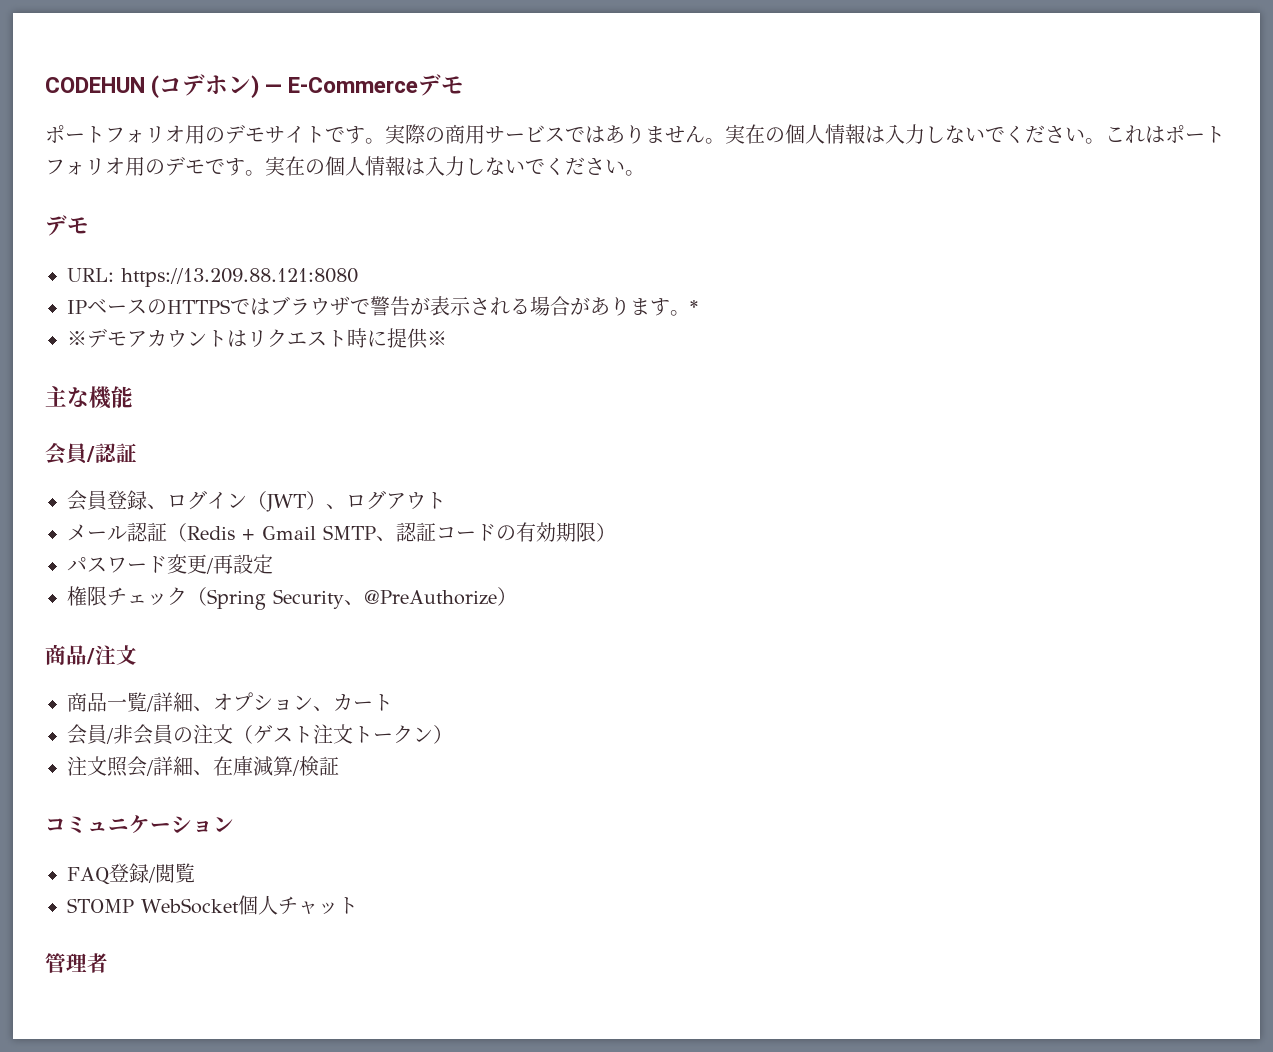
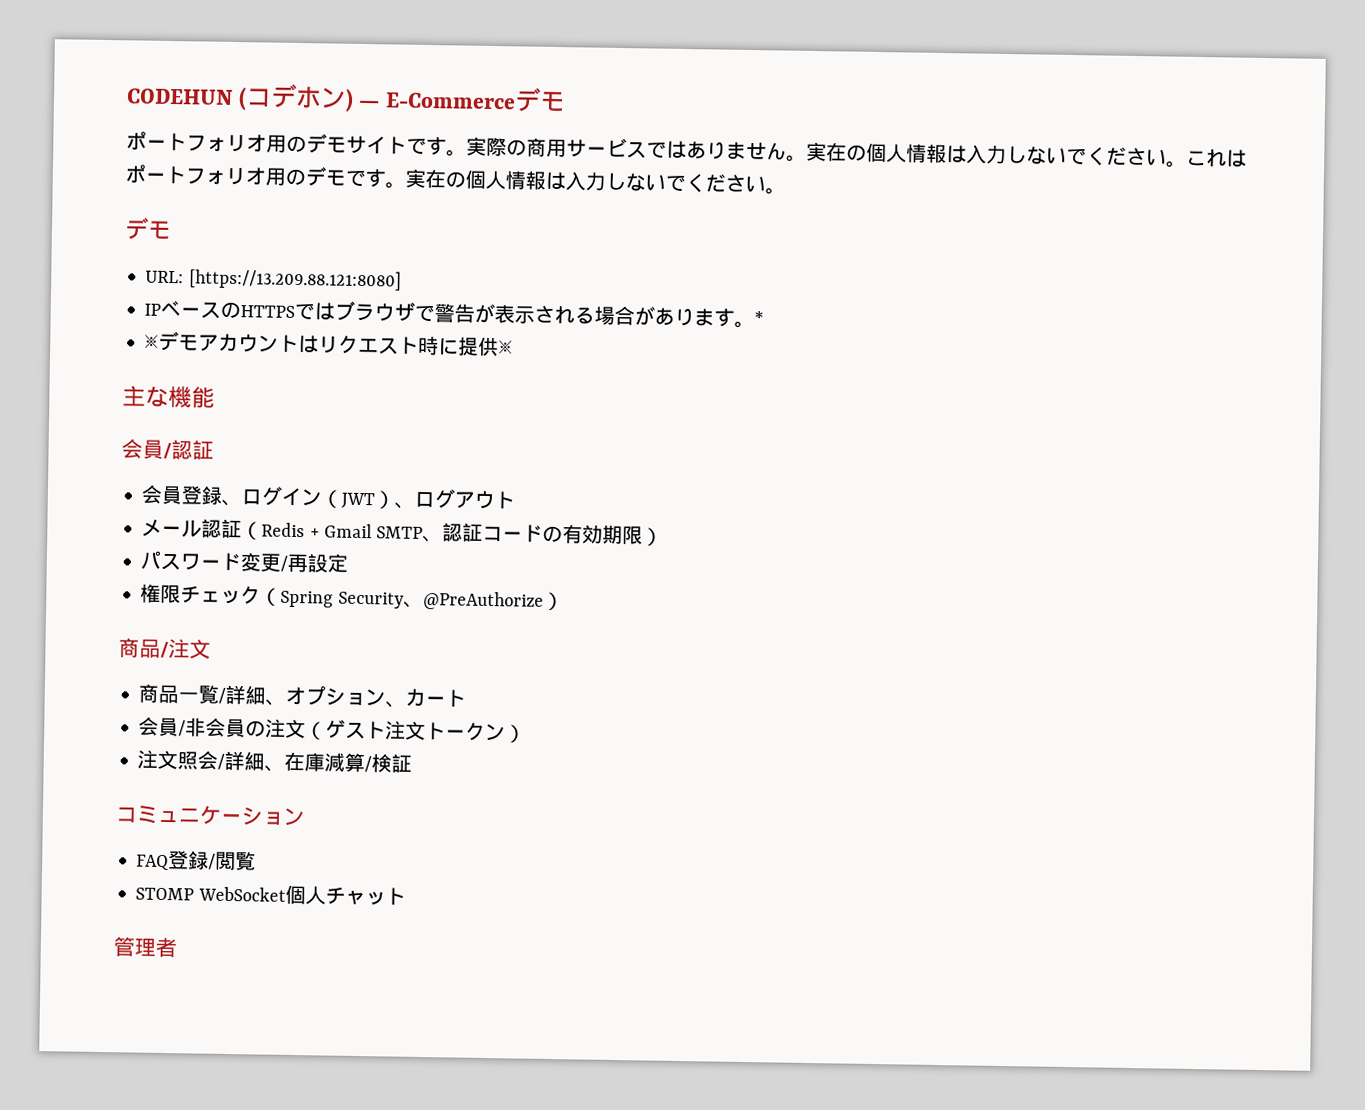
- URL: https://13.209.88.121:8080
+ URL: [https://13.209.88.121:8080]

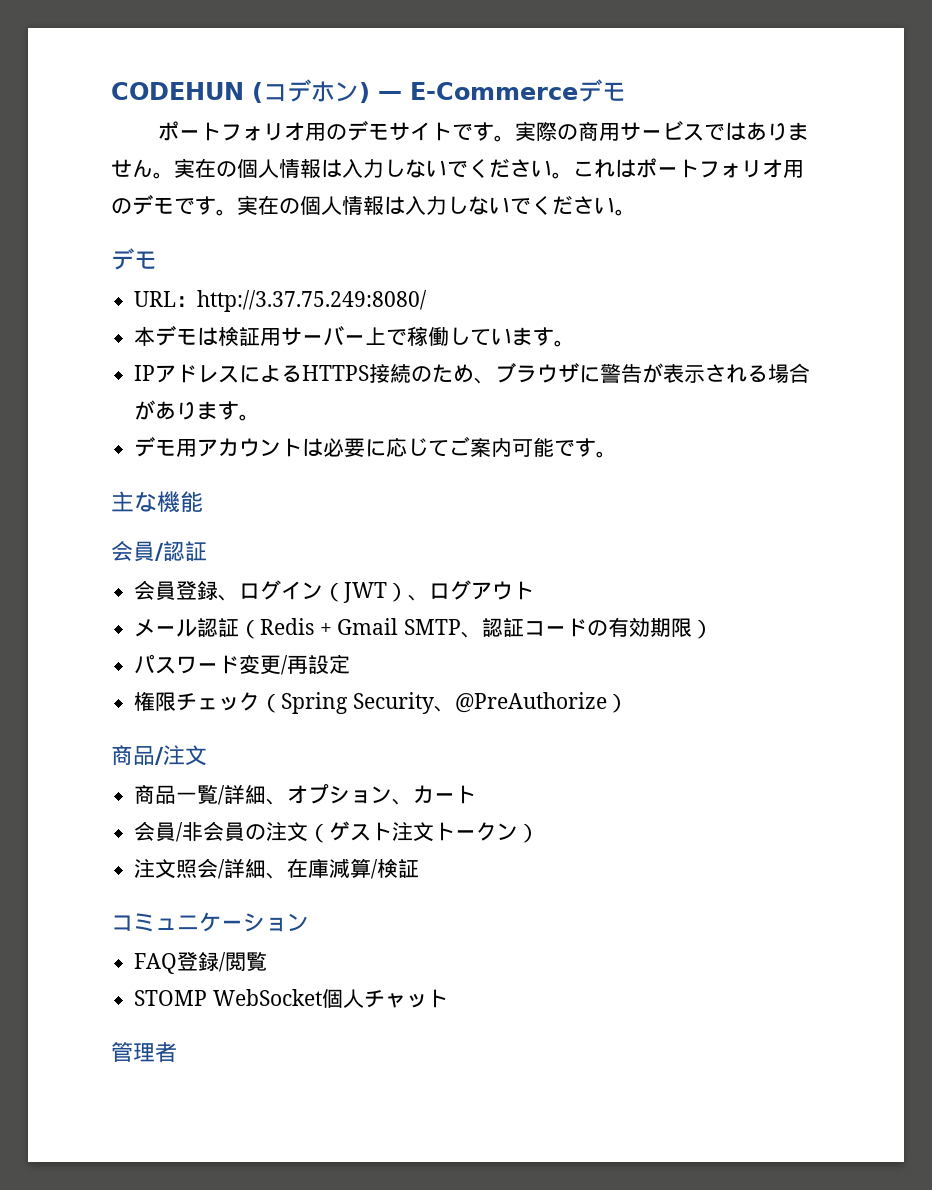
- URL: [https://13.209.88.121:8080]
- IPベースのHTTPSではブラウザで警告が表示される場合があります。*
- ※デモアカウントはリクエスト時に提供※
+ URL：http://3.37.75.249:8080/
+ 本デモは検証用サーバー上で稼働しています。
+ IPアドレスによるHTTPS接続のため、ブラウザに警告が表示される場合があります。
+ デモ用アカウントは必要に応じてご案内可能です。

